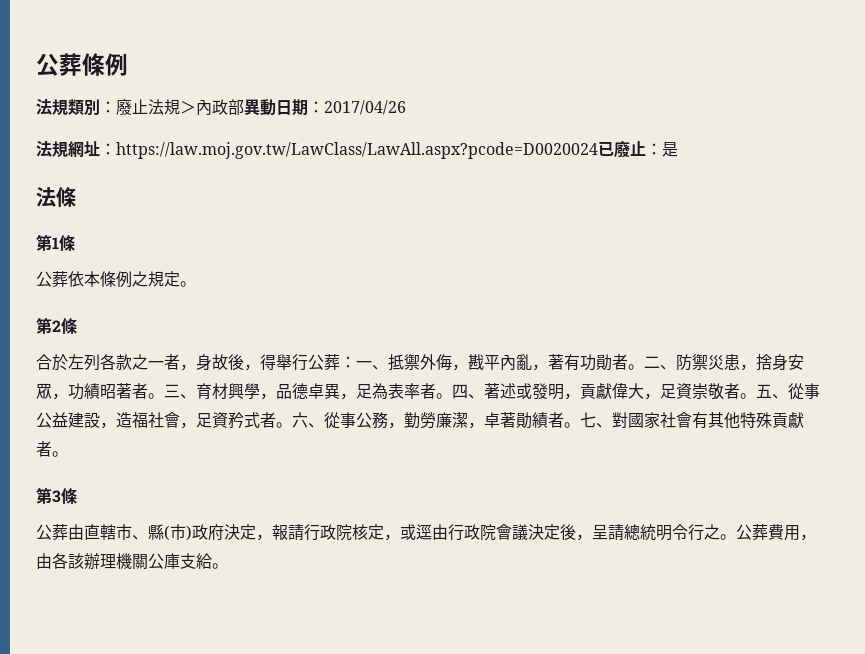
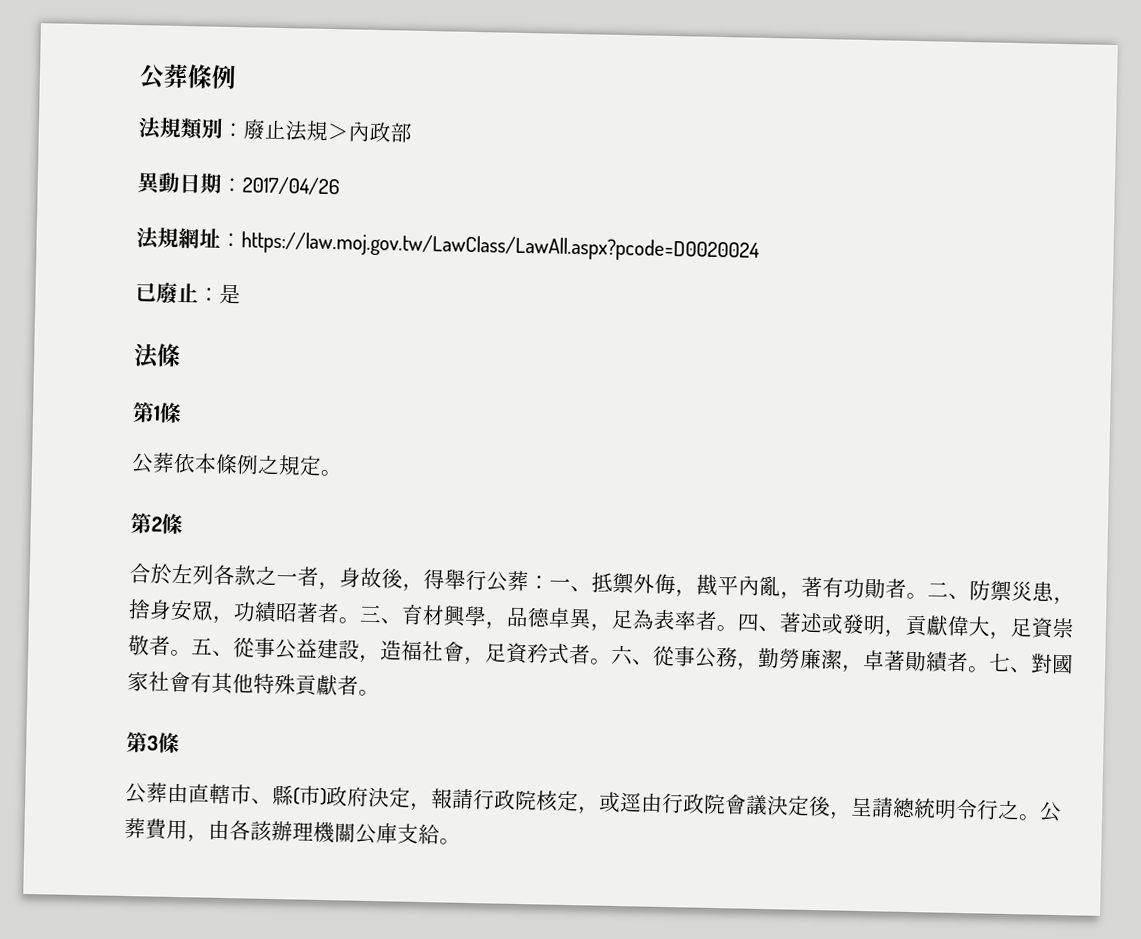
- 法規類別：廢止法規＞內政部異動日期：2017/04/26
+ 法規類別：廢止法規＞內政部
+ 異動日期：2017/04/26
- 法規網址：https://law.moj.gov.tw/LawClass/LawAll.aspx?pcode=D0020024已廢止：是
+ 法規網址：https://law.moj.gov.tw/LawClass/LawAll.aspx?pcode=D0020024
+ 已廢止：是

